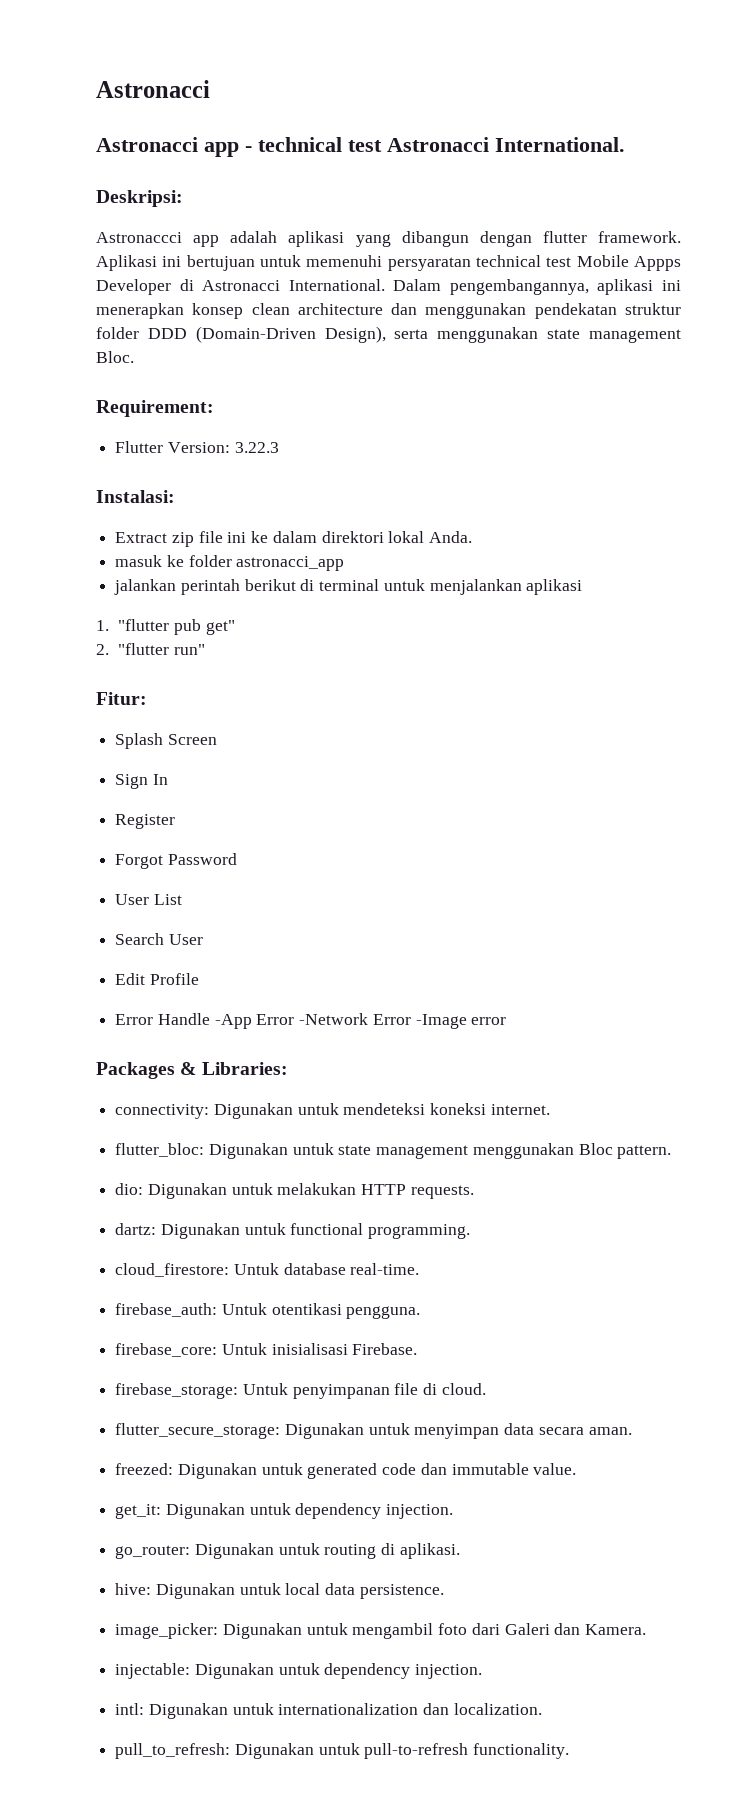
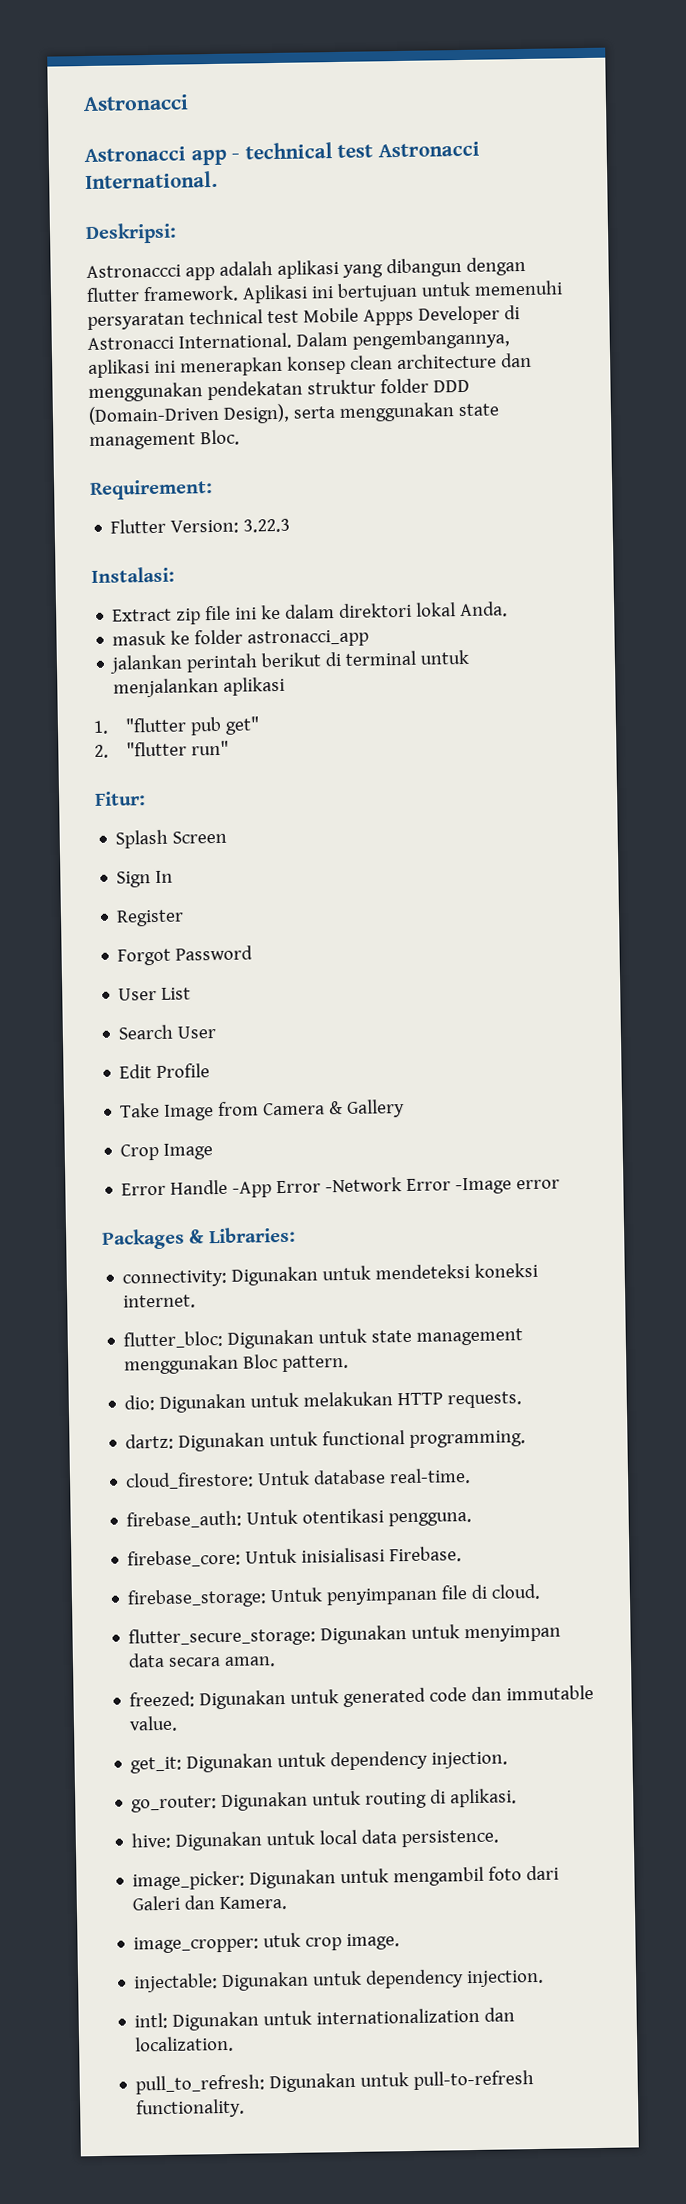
+ Take Image from Camera & Gallery
+ Crop Image
+ image_cropper: utuk crop image.

